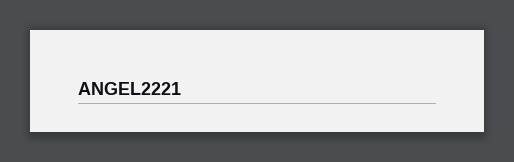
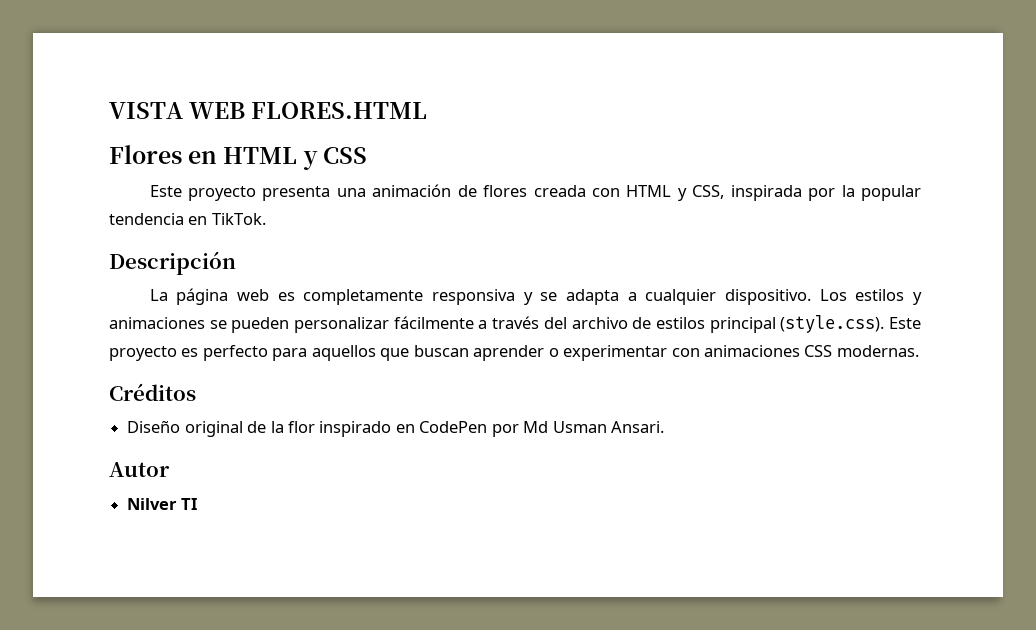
- ANGEL2221
+ VISTA WEB FLORES.HTML
+ Flores en HTML y CSS
+ Este proyecto presenta una animación de flores creada con HTML y CSS, inspirada por la popular tendencia en TikTok.
+ Descripción
+ La página web es completamente responsiva y se adapta a cualquier dispositivo. Los estilos y animaciones se pueden personalizar fácilmente a través del archivo de estilos principal (style.css). Este proyecto es perfecto para aquellos que buscan aprender o experimentar con animaciones CSS modernas.
+ Créditos
+ Diseño original de la flor inspirado en CodePen por Md Usman Ansari.
+ Autor
+ Nilver TI

